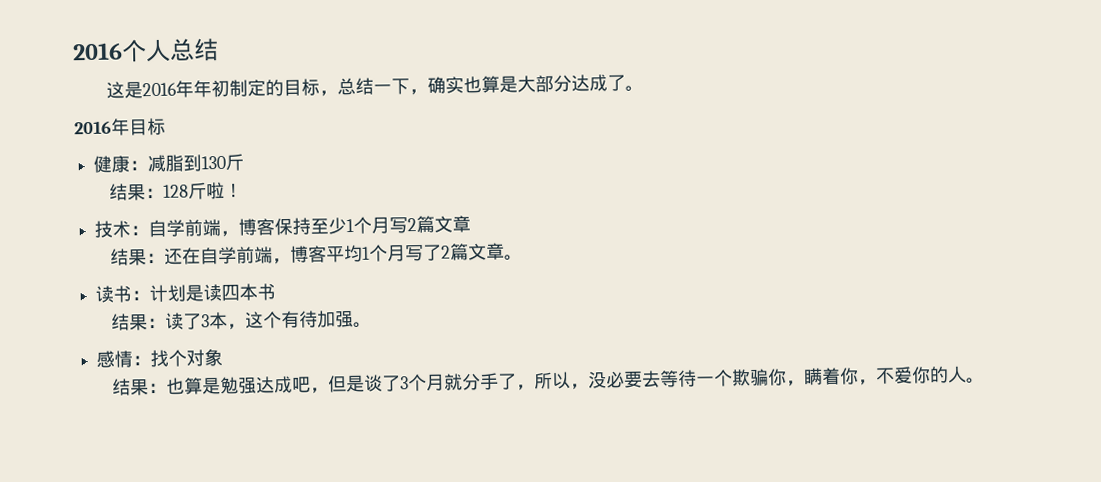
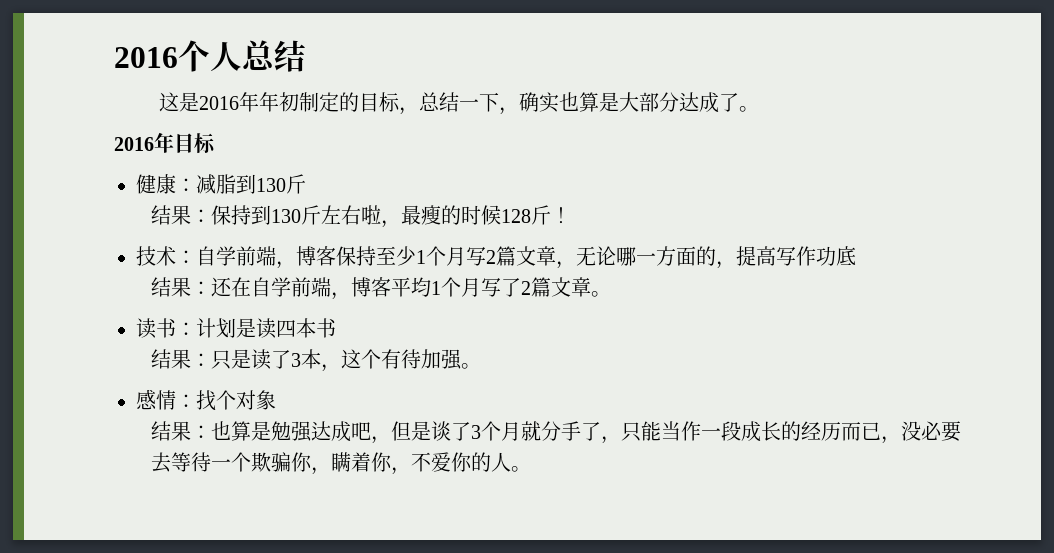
- 结果：128斤啦！
+ 结果：保持到130斤左右啦，最瘦的时候128斤！
- 技术：自学前端，博客保持至少1个月写2篇文章
+ 技术：自学前端，博客保持至少1个月写2篇文章，无论哪一方面的，提高写作功底
- 结果：读了3本，这个有待加强。
+ 结果：只是读了3本，这个有待加强。
- 结果：也算是勉强达成吧，但是谈了3个月就分手了，所以，没必要去等待一个欺骗你，瞒着你，不爱你的人。
+ 结果：也算是勉强达成吧，但是谈了3个月就分手了，只能当作一段成长的经历而已，没必要去等待一个欺骗你，瞒着你，不爱你的人。

